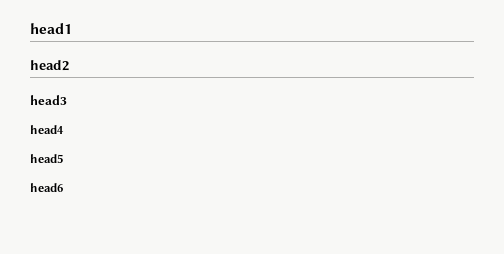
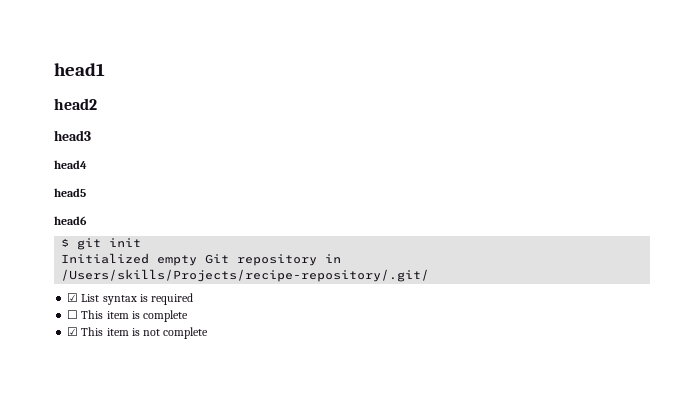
+ $ git init
+ Initialized empty Git repository in /Users/skills/Projects/recipe-repository/.git/
+ ☑ List syntax is required
+ ☐ This item is complete
+ ☑ This item is not complete

